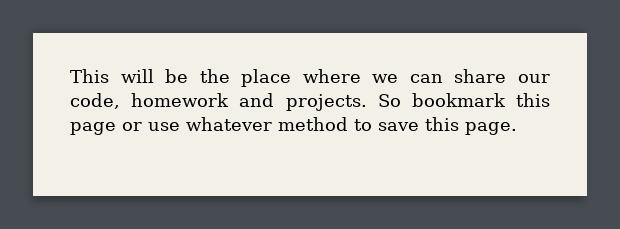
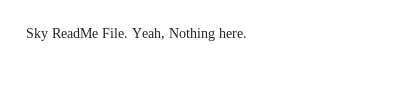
- This will be the place where we can share our code, homework and projects. So bookmark this page or use whatever method to save this page.
+ Sky ReadMe File. Yeah, Nothing here.

